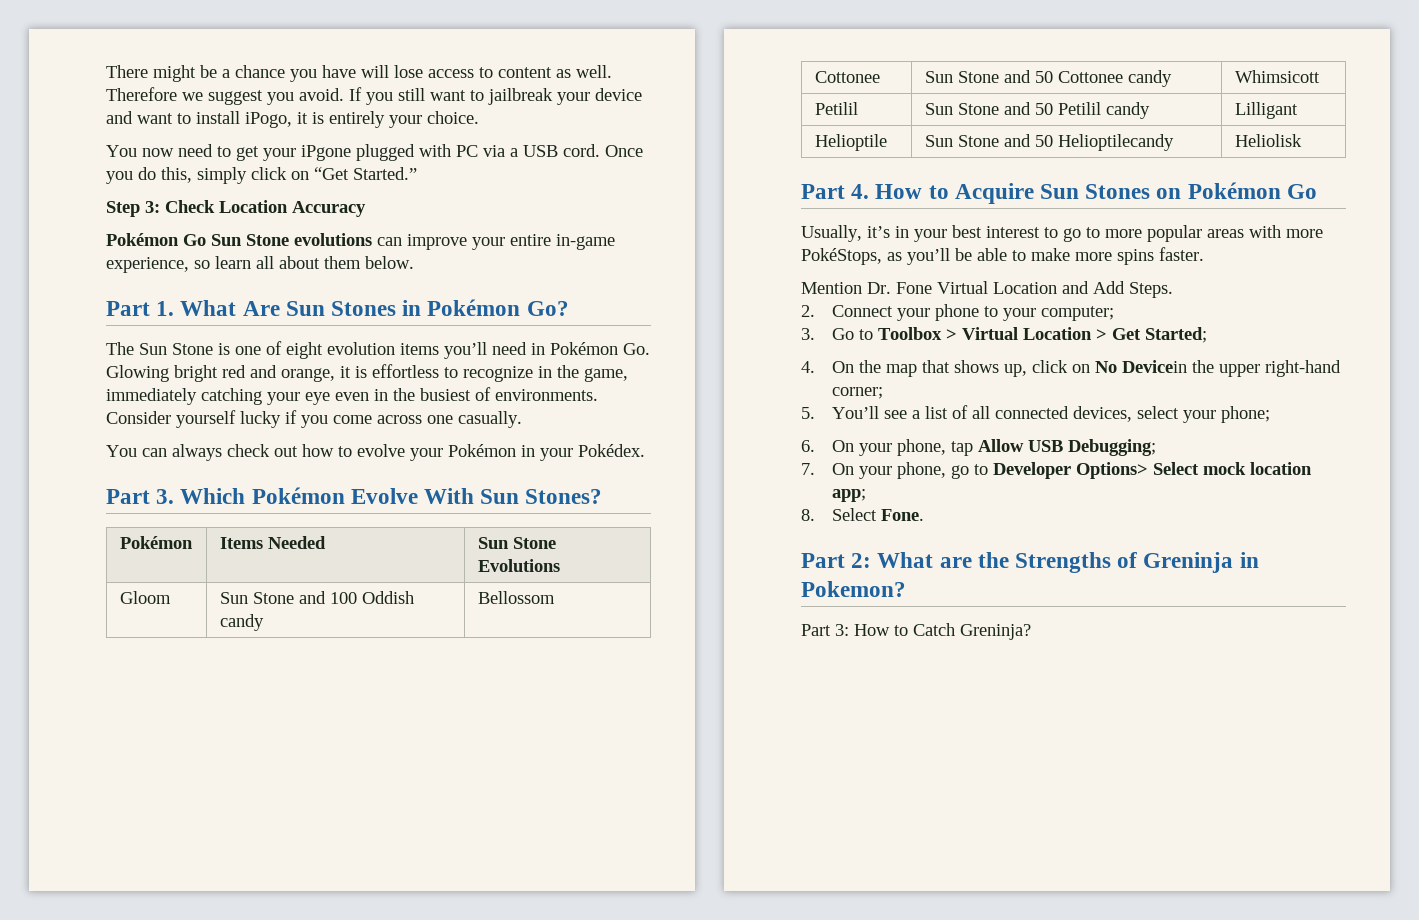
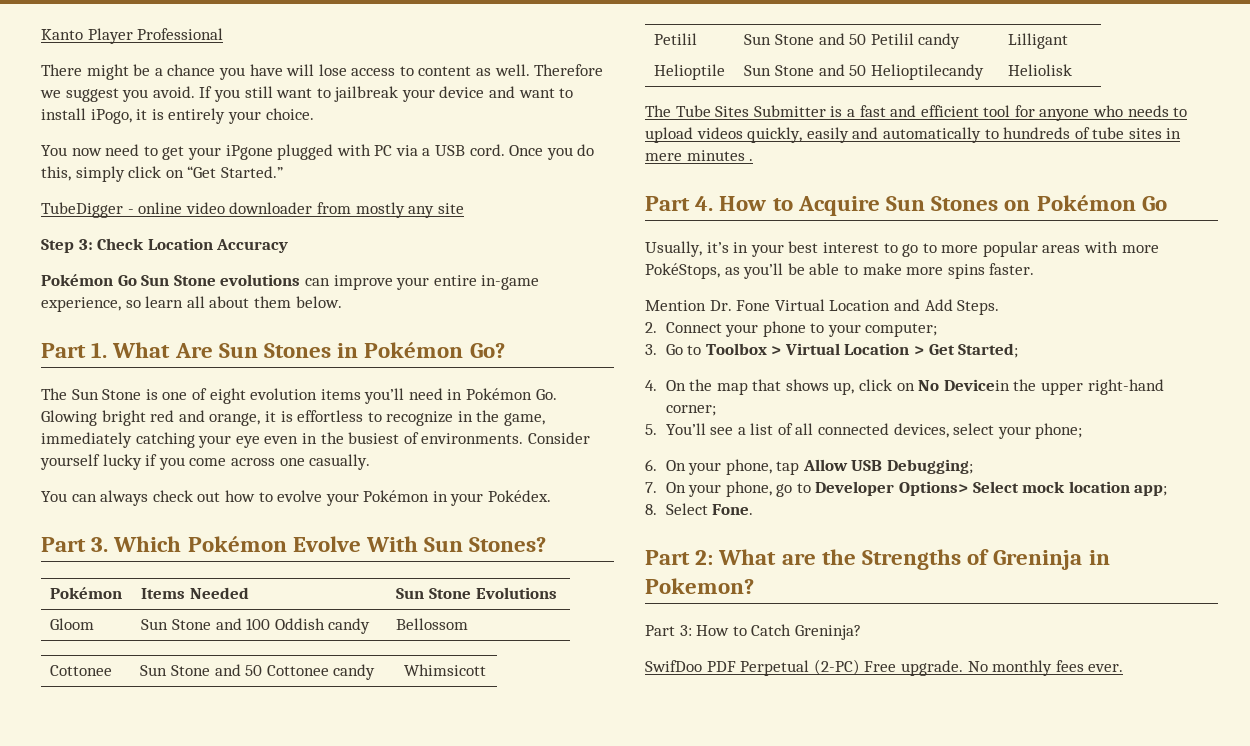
+ Kanto Player Professional
+ TubeDigger - online video downloader from mostly any site
+ The Tube Sites Submitter is a fast and efficient tool for anyone who needs to upload videos quickly, easily and automatically to hundreds of tube sites in mere minutes .
+ SwifDoo PDF Perpetual (2-PC) Free upgrade. No monthly fees ever.

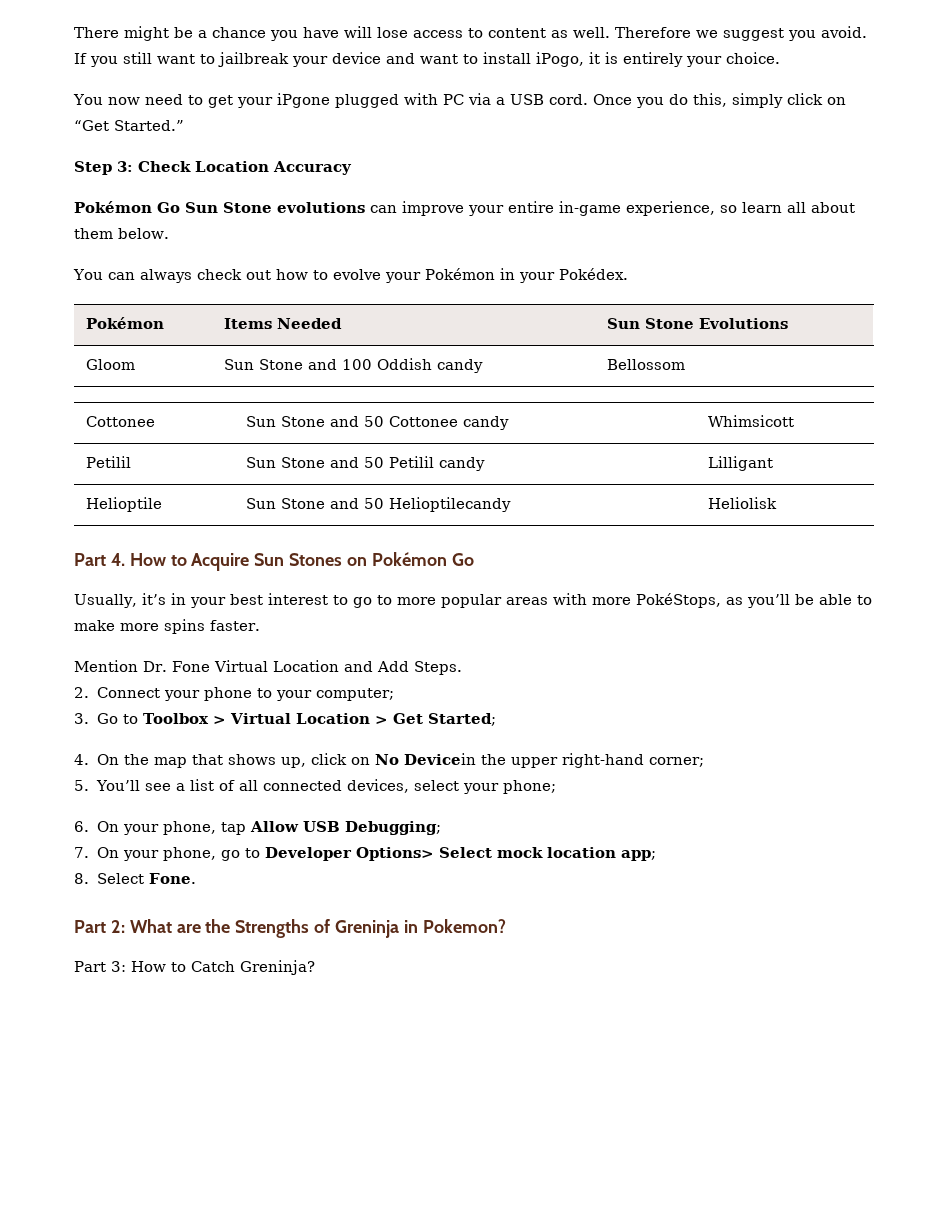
- Kanto Player Professional
- TubeDigger - online video downloader from mostly any site
- Part 1. What Are Sun Stones in Pokémon Go?
- The Sun Stone is one of eight evolution items you’ll need in Pokémon Go. Glowing bright red and orange, it is effortless to recognize in the game, immediately catching your eye even in the busiest of environments. Consider yourself lucky if you come across one casually.
- Part 3. Which Pokémon Evolve With Sun Stones?
- The Tube Sites Submitter is a fast and efficient tool for anyone who needs to upload videos quickly, easily and automatically to hundreds of tube sites in mere minutes .
- SwifDoo PDF Perpetual (2-PC) Free upgrade. No monthly fees ever.

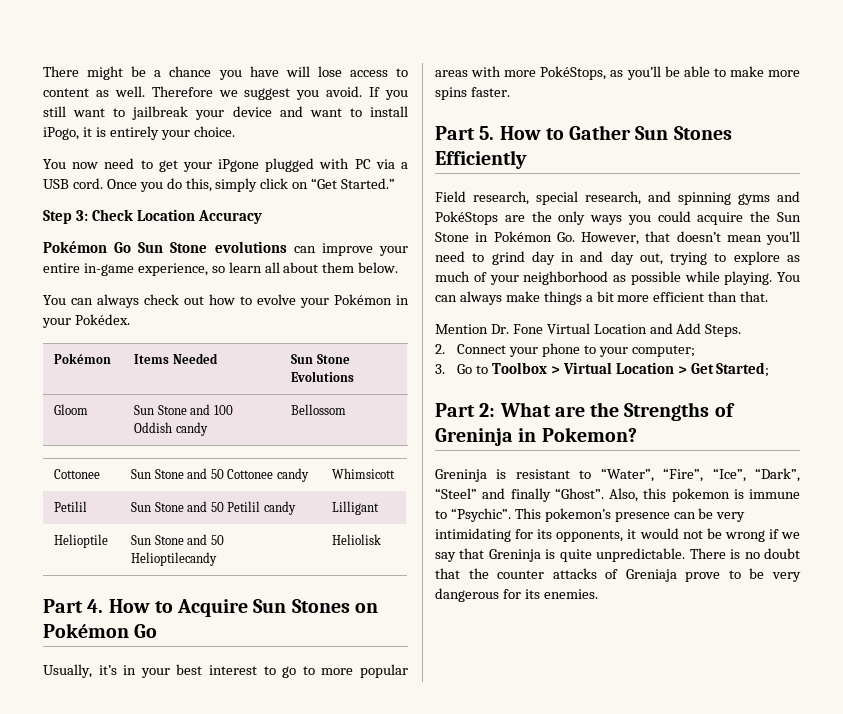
+ Part 5. How to Gather Sun Stones Efficiently
+ Field research, special research, and spinning gyms and PokéStops are the only ways you could acquire the Sun Stone in Pokémon Go. However, that doesn’t mean you’ll need to grind day in and day out, trying to explore as much of your neighborhood as possible while playing. You can always make things a bit more efficient than that.
- 4. On the map that shows up, click on No Devicein the upper right-hand corner;
- 5. You’ll see a list of all connected devices, select your phone;
- 6. On your phone, tap Allow USB Debugging;
- 7. On your phone, go to Developer Options> Select mock location app;
- 8. Select Fone.
- Part 3: How to Catch Greninja?
+ Greninja is resistant to “Water”, “Fire”, “Ice”, “Dark”, “Steel” and finally “Ghost”. Also, this pokemon is immune to “Psychic”. This pokemon’s presence can be very intimidating for its opponents, it would not be wrong if we say that Greninja is quite unpredictable. There is no doubt that the counter attacks of Greniaja prove to be very dangerous for its enemies.

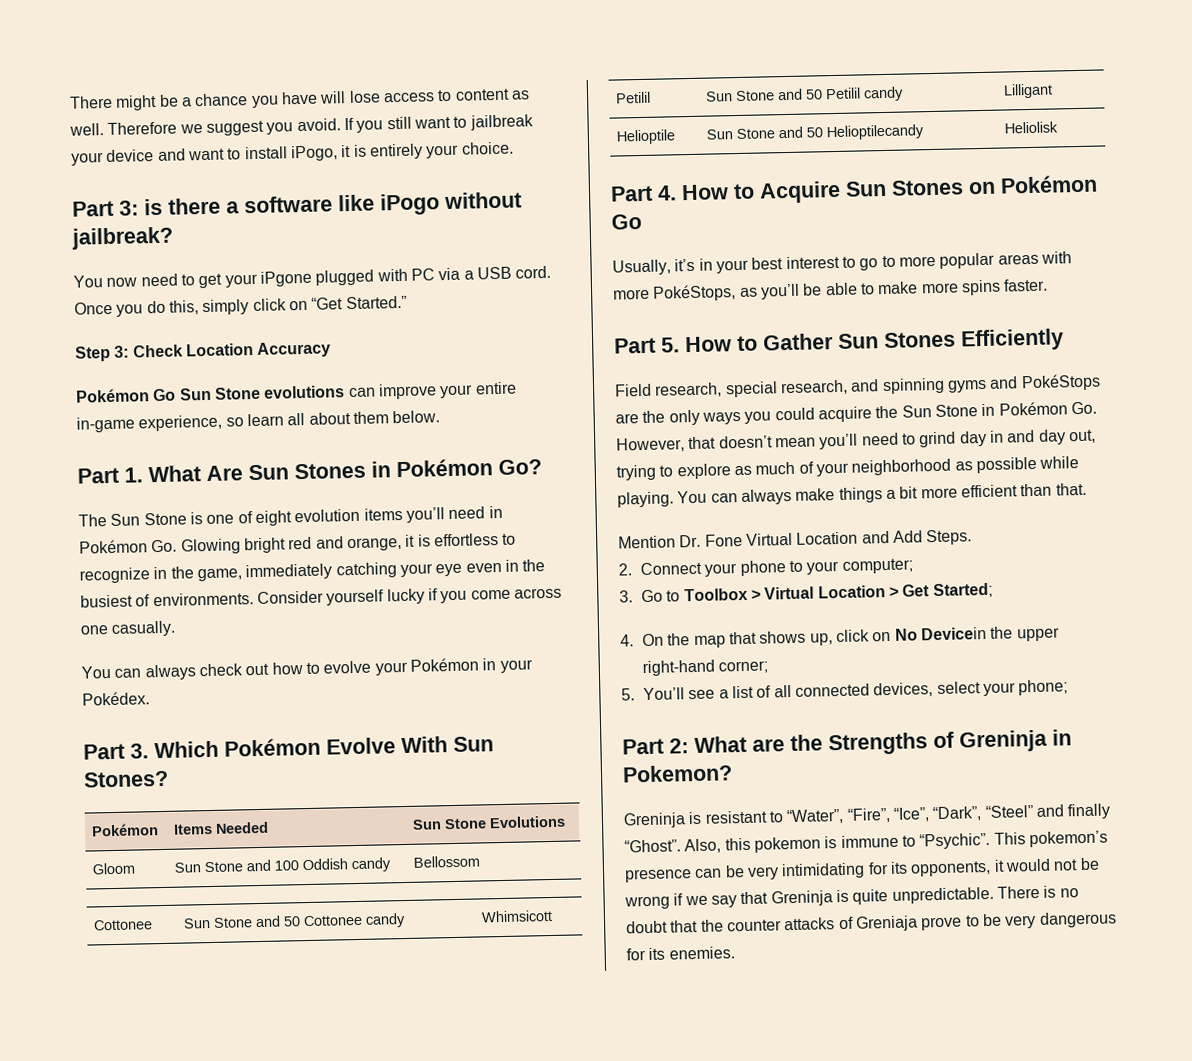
+ Part 3: is there a software like iPogo without jailbreak?
+ Part 1. What Are Sun Stones in Pokémon Go?
+ The Sun Stone is one of eight evolution items you’ll need in Pokémon Go. Glowing bright red and orange, it is effortless to recognize in the game, immediately catching your eye even in the busiest of environments. Consider yourself lucky if you come across one casually.
+ Part 3. Which Pokémon Evolve With Sun Stones?
+ 4. On the map that shows up, click on No Devicein the upper right-hand corner;
+ 5. You’ll see a list of all connected devices, select your phone;

